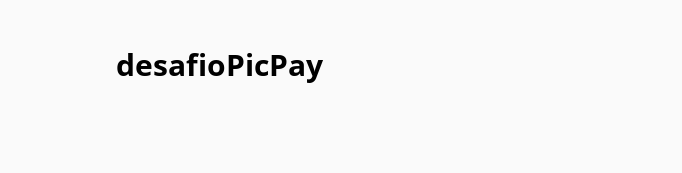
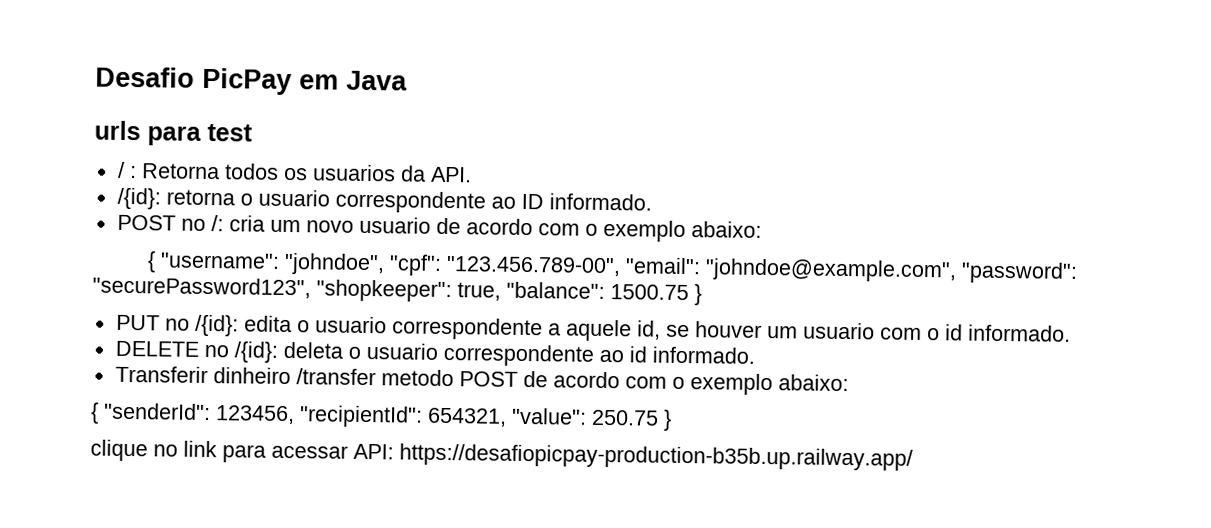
- desafioPicPay
+ Desafio PicPay em Java
+ urls para test
+ / : Retorna todos os usuarios da API.
+ /{id}: retorna o usuario correspondente ao ID informado.
+ POST no /: cria um novo usuario de acordo com o exemplo abaixo:
+ { "username": "johndoe", "cpf": "123.456.789-00", "email": "johndoe@example.com", "password": "securePassword123", "shopkeeper": true, "balance": 1500.75 }
+ PUT no /{id}: edita o usuario correspondente a aquele id, se houver um usuario com o id informado.
+ DELETE no /{id}: deleta o usuario correspondente ao id informado.
+ Transferir dinheiro /transfer metodo POST de acordo com o exemplo abaixo:
+ { "senderId": 123456, "recipientId": 654321, "value": 250.75 }
+ clique no link para acessar API: https://desafiopicpay-production-b35b.up.railway.app/

